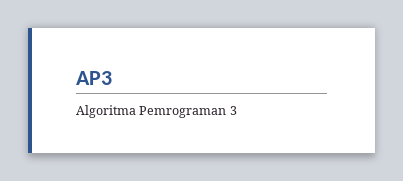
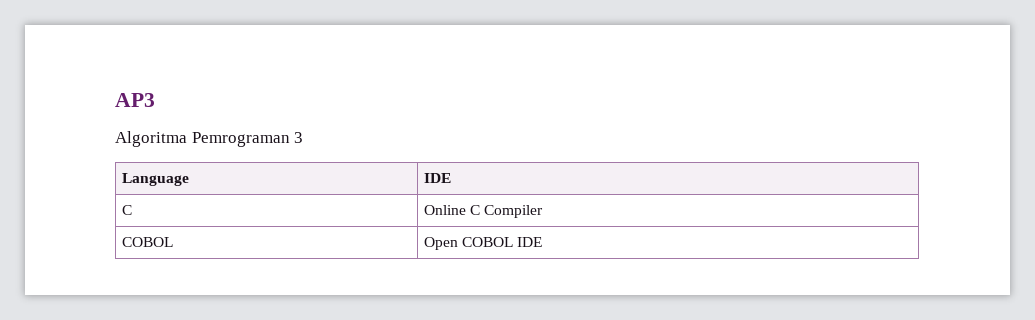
+ Language | IDE
+ C | Online C Compiler
+ COBOL | Open COBOL IDE

